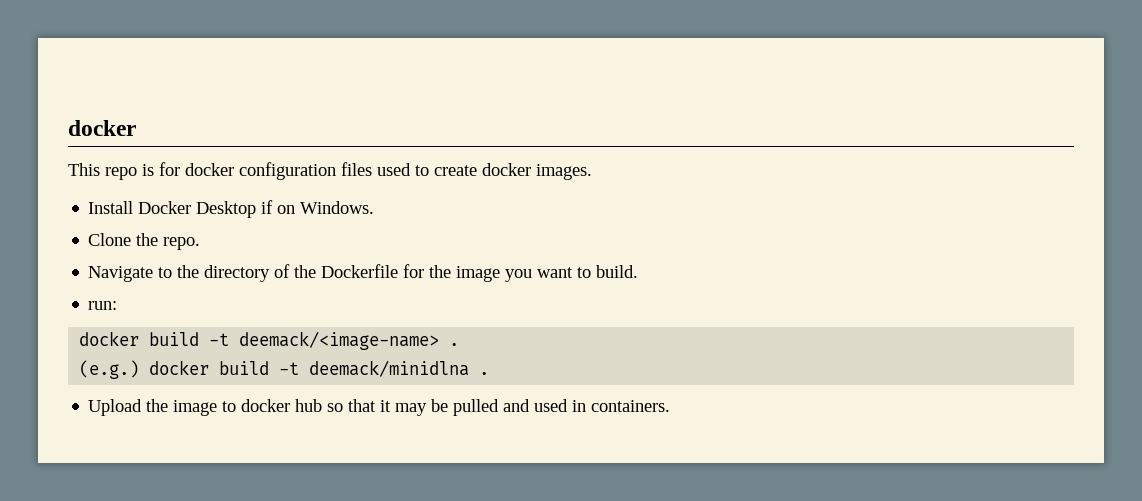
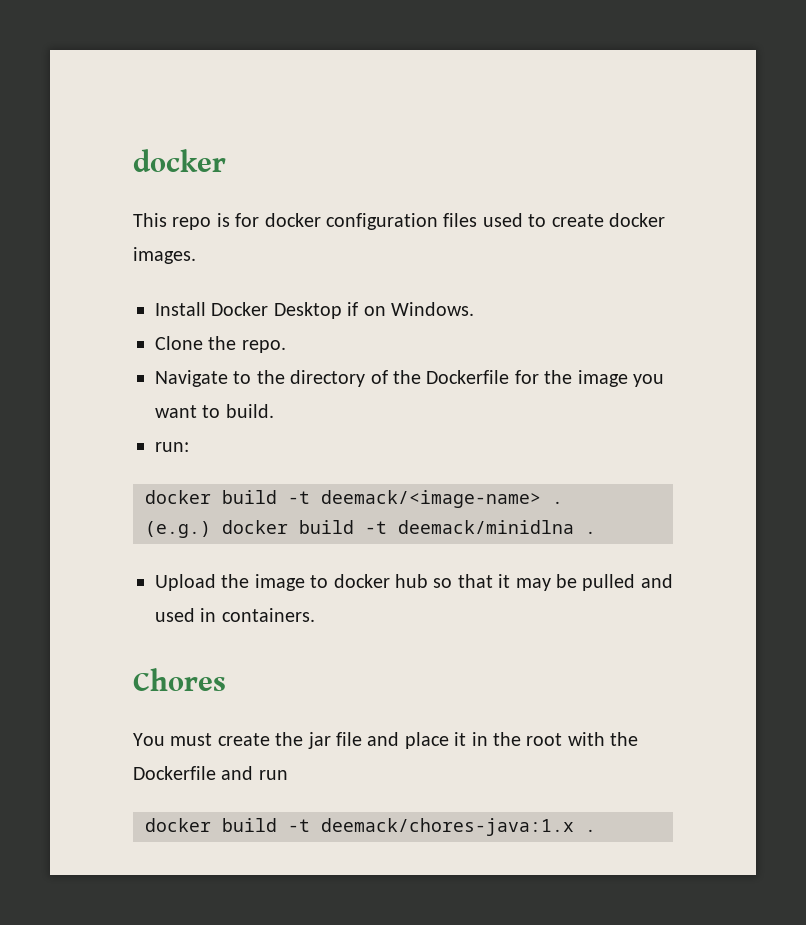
+ Chores
+ You must create the jar file and place it in the root with the Dockerfile and run
+ docker build -t deemack/chores-java:1.x .

